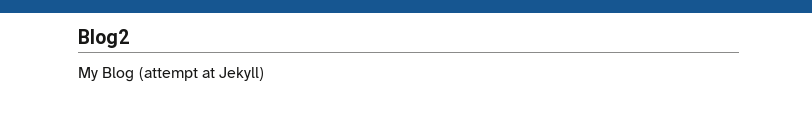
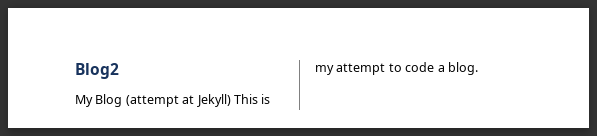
- My Blog (attempt at Jekyll)
+ My Blog (attempt at Jekyll) This is my attempt to code a blog.

